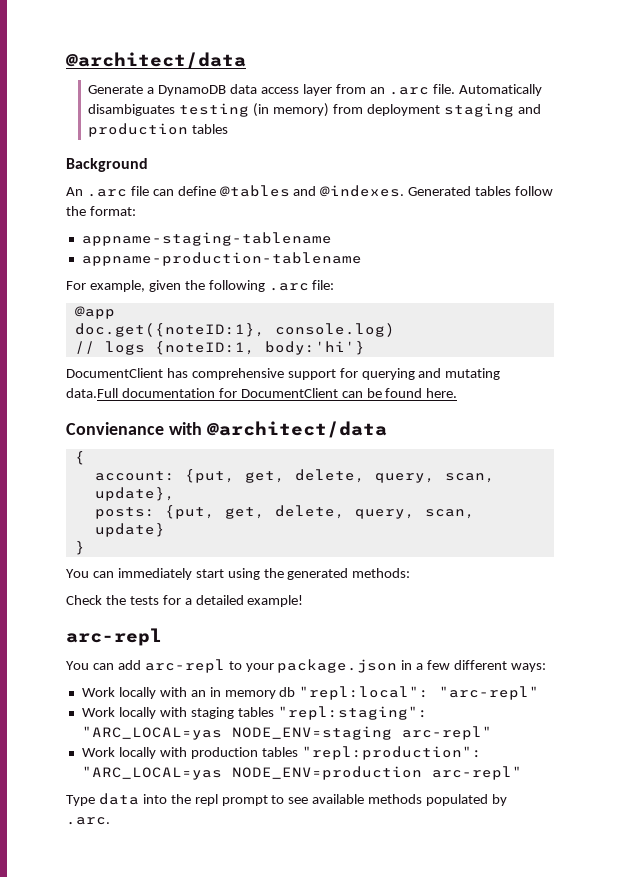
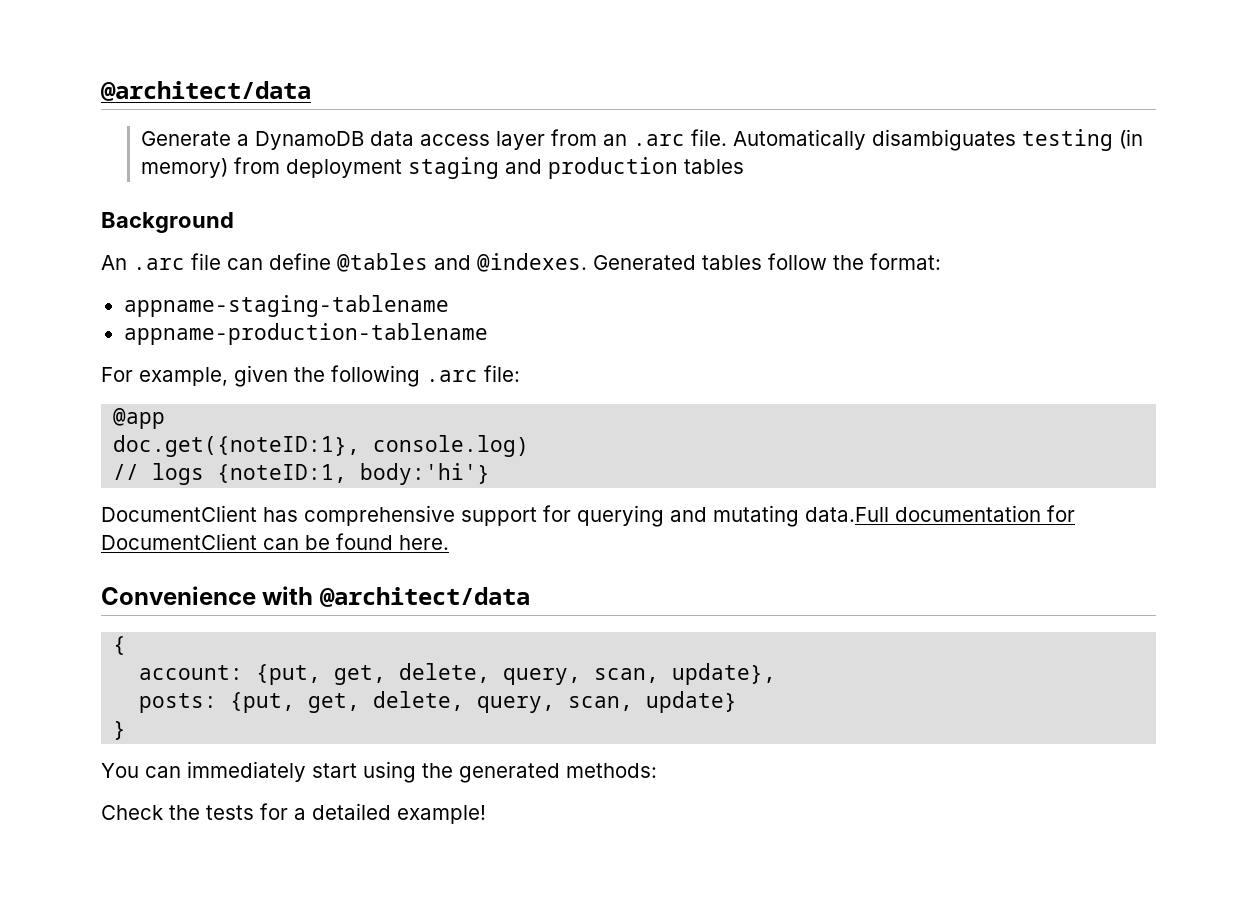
- Convienance with @architect/data
+ Convenience with @architect/data
  Check the tests for a detailed example!
- arc-repl
- You can add arc-repl to your package.json in a few different ways:
- Work locally with an in memory db "repl:local": "arc-repl"
- Work locally with staging tables "repl:staging": "ARC_LOCAL=yas NODE_ENV=staging arc-repl"
- Work locally with production tables "repl:production": "ARC_LOCAL=yas NODE_ENV=production arc-repl"
- Type data into the repl prompt to see available methods populated by .arc.

